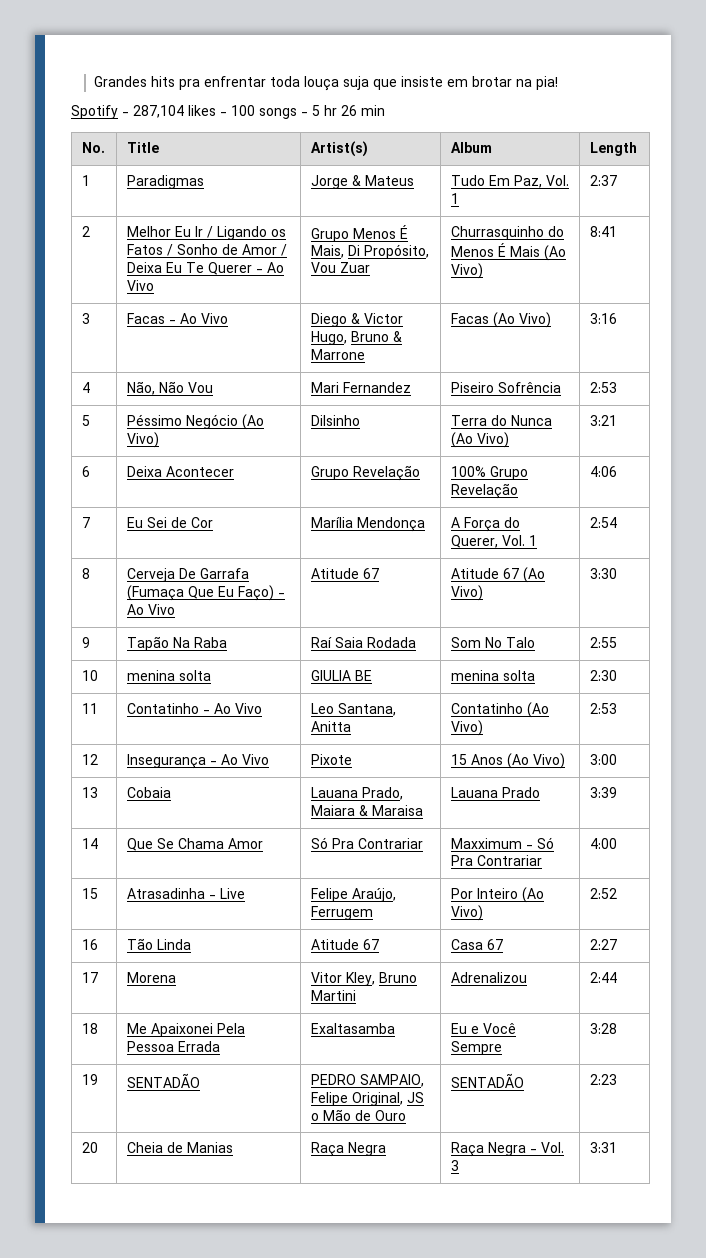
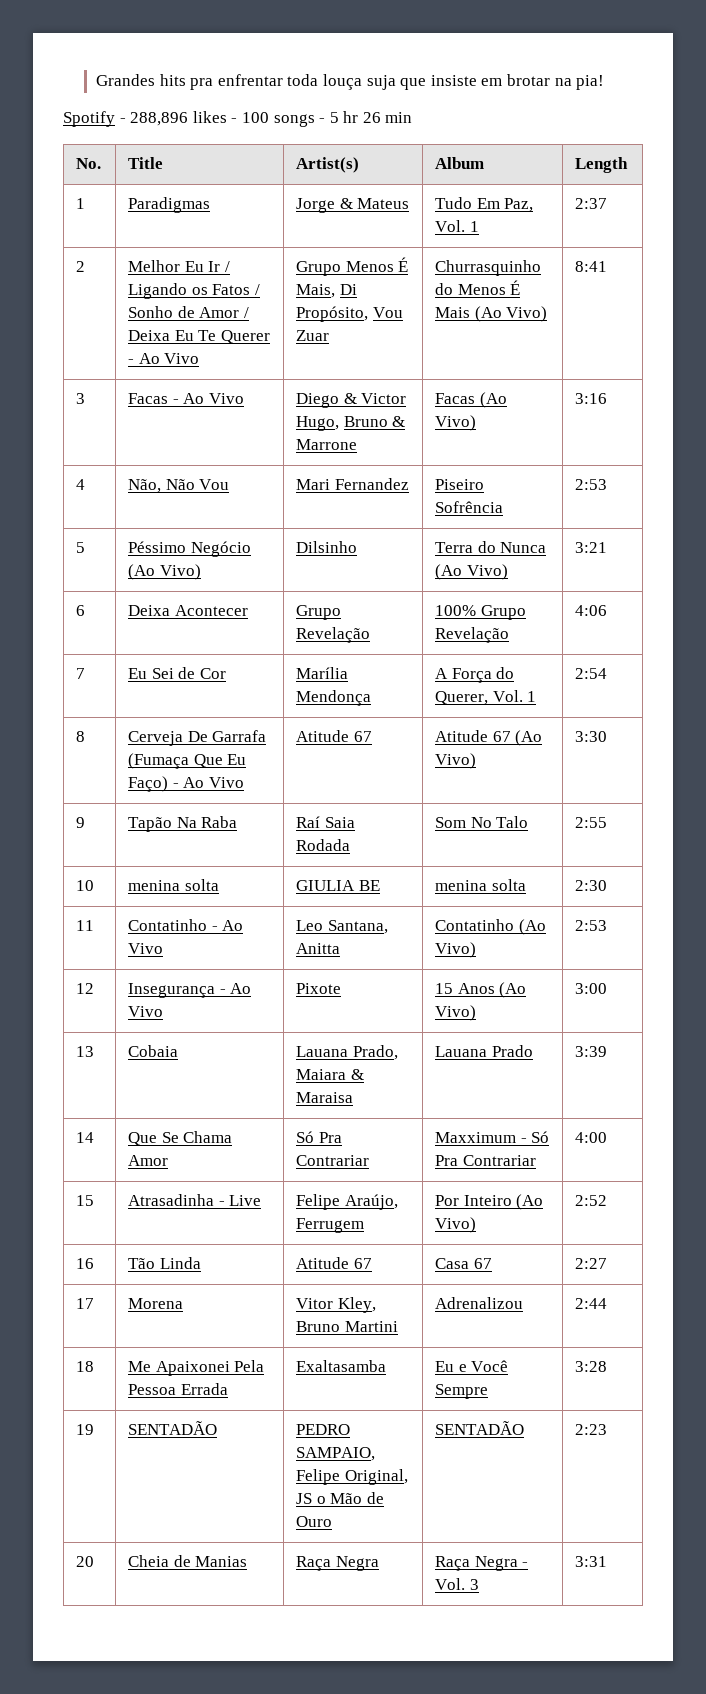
- Spotify - 287,104 likes - 100 songs - 5 hr 26 min
+ Spotify - 288,896 likes - 100 songs - 5 hr 26 min

